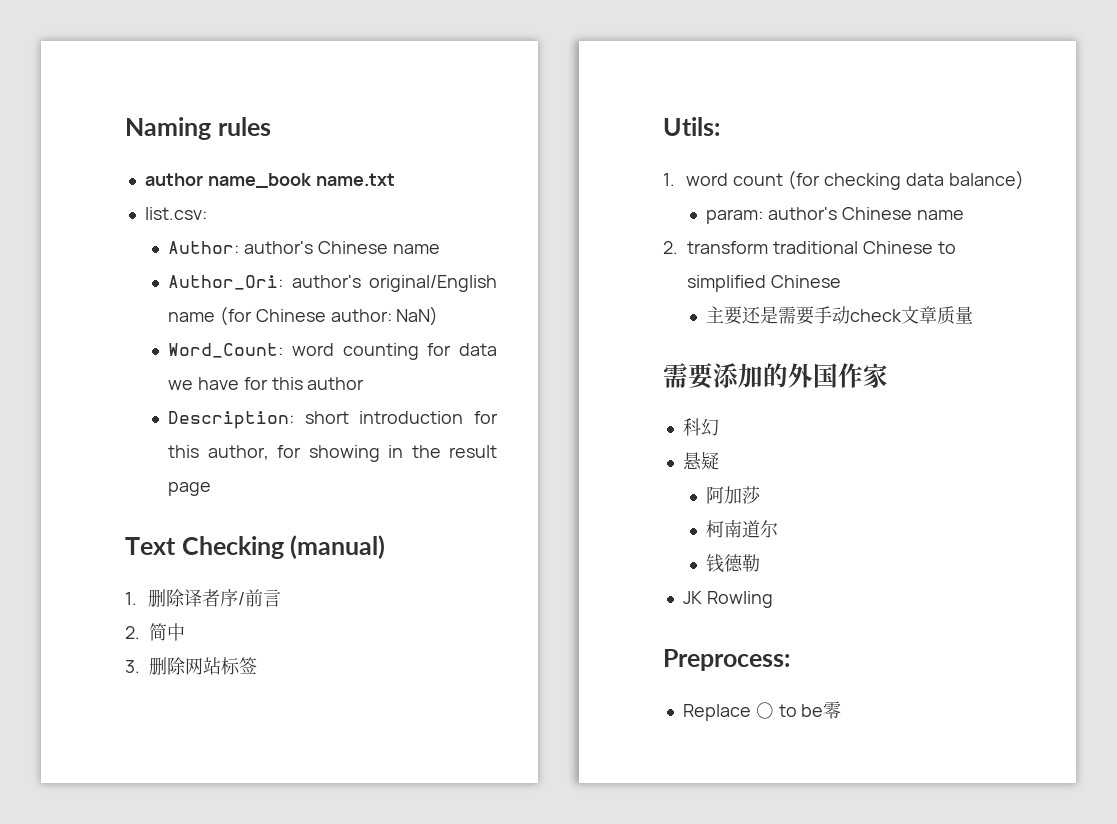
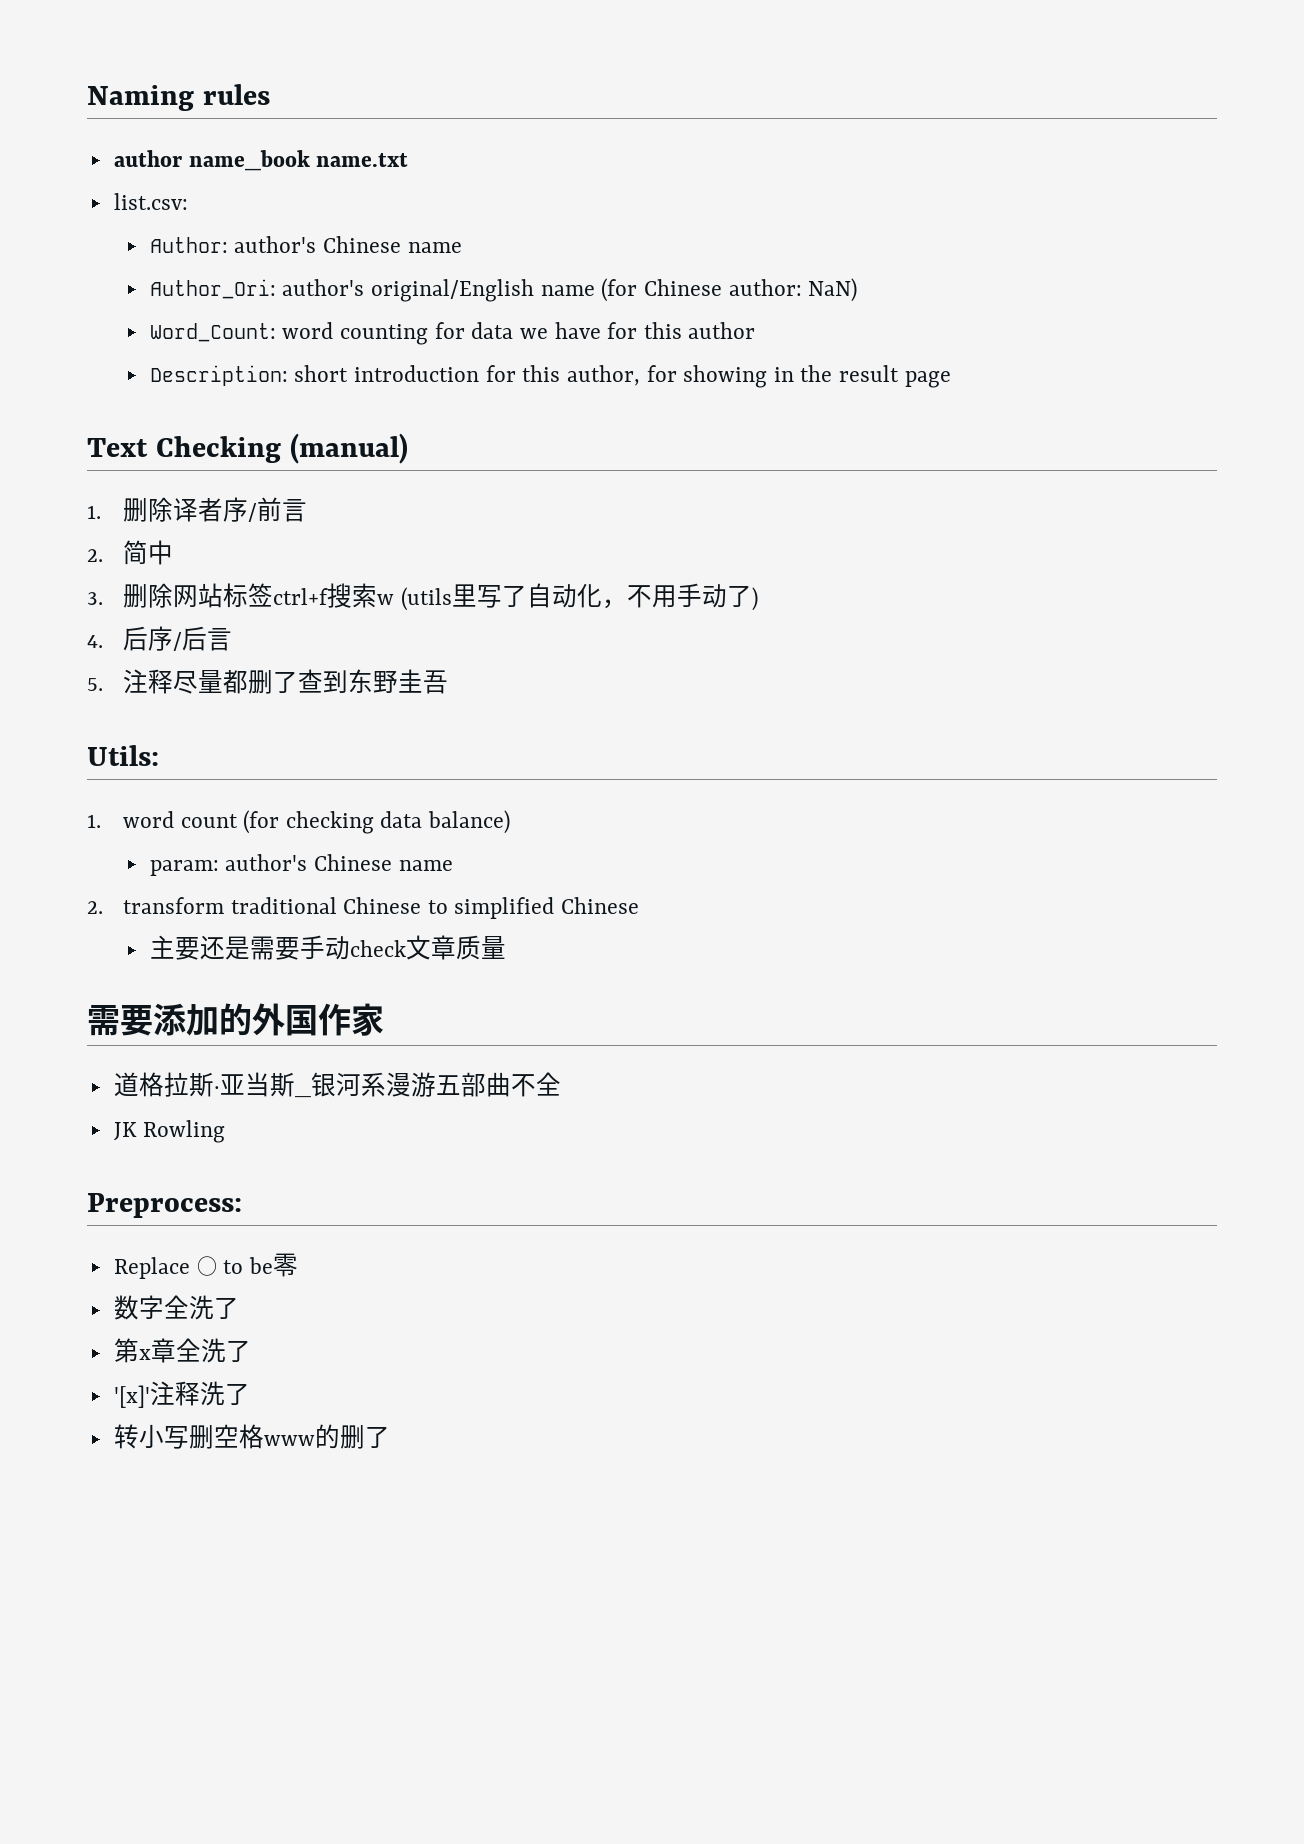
- 3.删除网站标签
+ 3.删除网站标签ctrl+f搜索w (utils里写了自动化，不用手动了)
+ 4.后序/后言
+ 5.注释尽量都删了查到东野圭吾
- 科幻
- 悬疑
- 阿加莎
- 柯南道尔
- 钱德勒
+ 道格拉斯·亚当斯_银河系漫游五部曲不全
+ 数字全洗了
+ 第x章全洗了
+ '[x]'注释洗了
+ 转小写删空格www的删了

